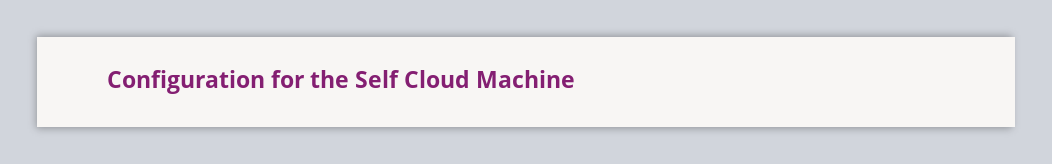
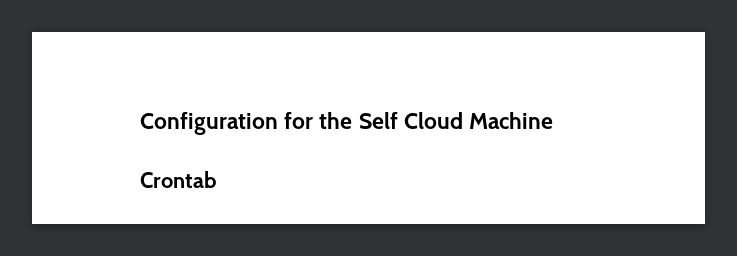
+ Crontab

